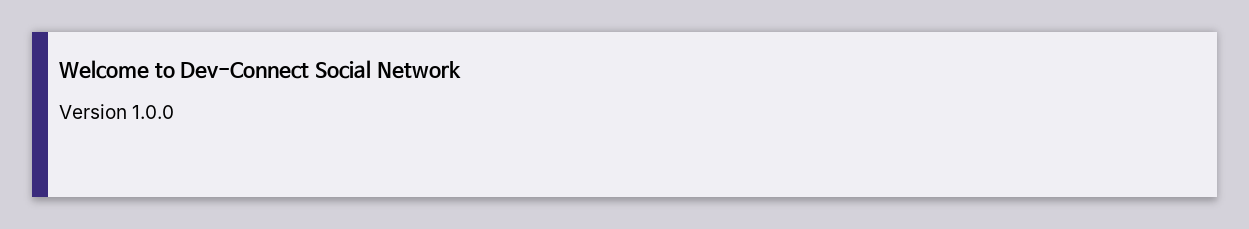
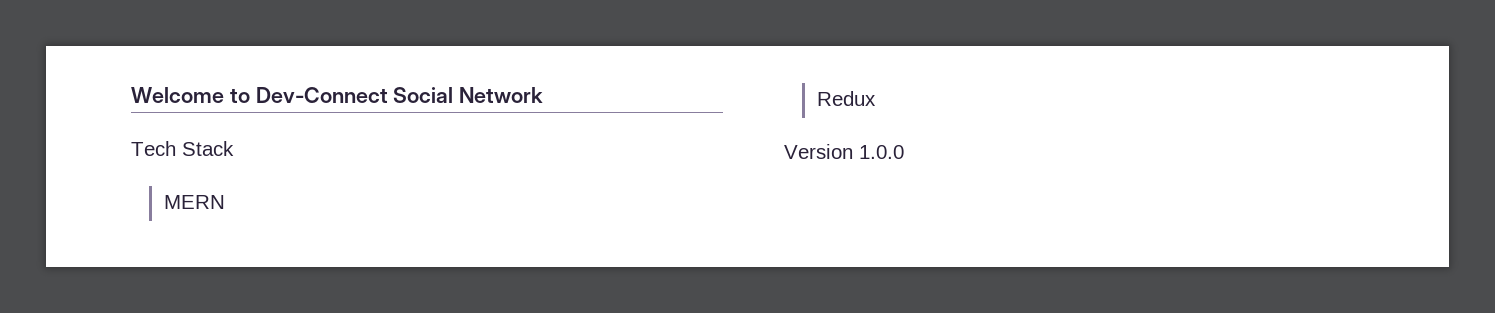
+ Tech Stack
+ MERN
+ Redux

